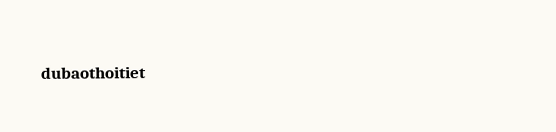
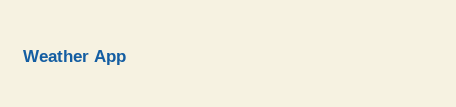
- dubaothoitiet
+ Weather App

